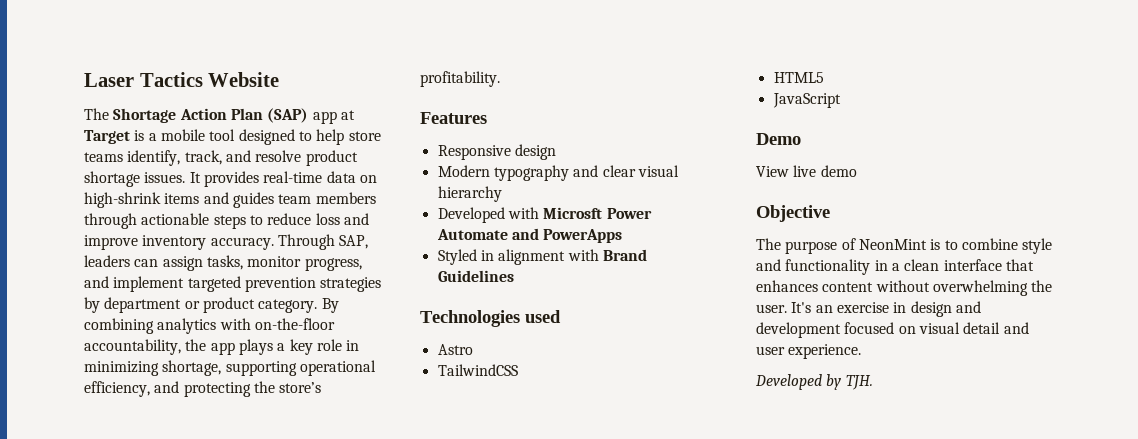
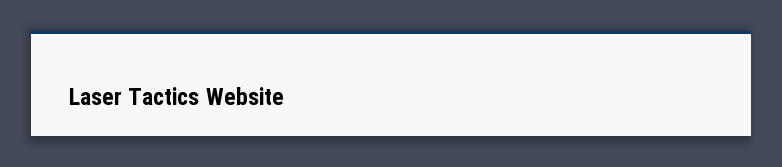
- The Shortage Action Plan (SAP) app at Target is a mobile tool designed to help store teams identify, track, and resolve product shortage issues. It provides real-time data on high-shrink items and guides team members through actionable steps to reduce loss and improve inventory accuracy. Through SAP, leaders can assign tasks, monitor progress, and implement targeted prevention strategies by department or product category. By combining analytics with on-the-floor accountability, the app plays a key role in minimizing shortage, supporting operational efficiency, and protecting the store’s profitability.
- Features
- Responsive design
- Modern typography and clear visual hierarchy
- Developed with Microsft Power Automate and PowerApps
- Styled in alignment with Brand Guidelines
- Technologies used
- Astro
- TailwindCSS
- HTML5
- JavaScript
- Demo
- View live demo
- Objective
- The purpose of NeonMint is to combine style and functionality in a clean interface that enhances content without overwhelming the user. It's an exercise in design and development focused on visual detail and user experience.
- Developed by TJH.

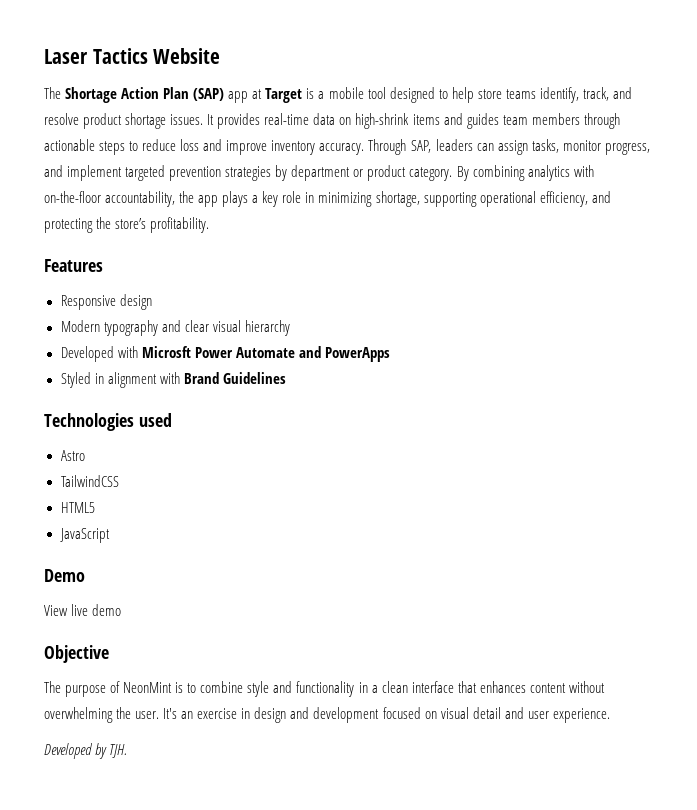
+ The Shortage Action Plan (SAP) app at Target is a mobile tool designed to help store teams identify, track, and resolve product shortage issues. It provides real-time data on high-shrink items and guides team members through actionable steps to reduce loss and improve inventory accuracy. Through SAP, leaders can assign tasks, monitor progress, and implement targeted prevention strategies by department or product category. By combining analytics with on-the-floor accountability, the app plays a key role in minimizing shortage, supporting operational efficiency, and protecting the store’s profitability.
+ Features
+ Responsive design
+ Modern typography and clear visual hierarchy
+ Developed with Microsft Power Automate and PowerApps
+ Styled in alignment with Brand Guidelines
+ Technologies used
+ Astro
+ TailwindCSS
+ HTML5
+ JavaScript
+ Demo
+ View live demo
+ Objective
+ The purpose of NeonMint is to combine style and functionality in a clean interface that enhances content without overwhelming the user. It's an exercise in design and development focused on visual detail and user experience.
+ Developed by TJH.

